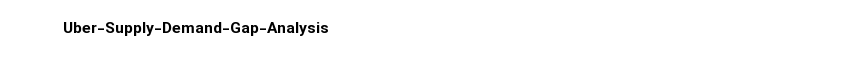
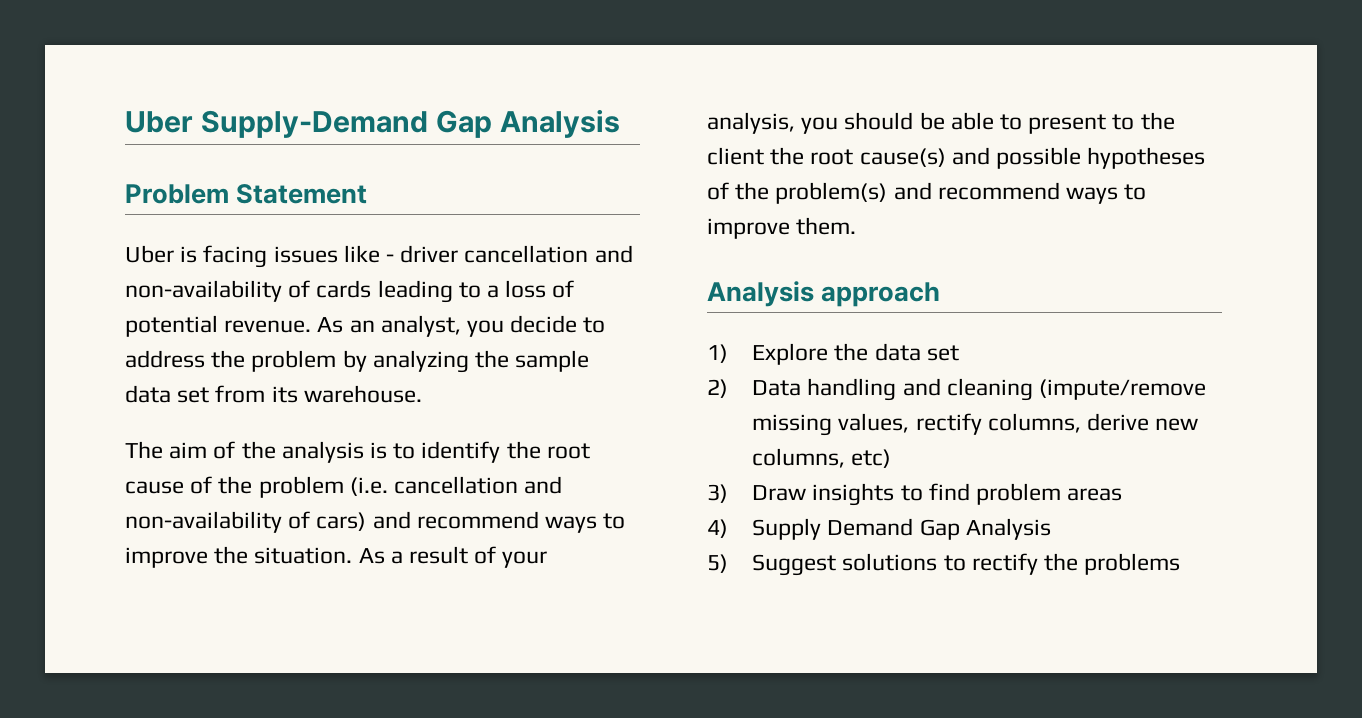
- Uber-Supply-Demand-Gap-Analysis
+ Uber Supply-Demand Gap Analysis
+ Problem Statement
+ Uber is facing issues like - driver cancellation and non-availability of cards leading to a loss of potential revenue. As an analyst, you decide to address the problem by analyzing the sample data set from its warehouse.
+ The aim of the analysis is to identify the root cause of the problem (i.e. cancellation and non-availability of cars) and recommend ways to improve the situation. As a result of your analysis, you should be able to present to the client the root cause(s) and possible hypotheses of the problem(s) and recommend ways to improve them.
+ Analysis approach
+ 1) Explore the data set
+ 2) Data handling and cleaning (impute/remove missing values, rectify columns, derive new columns, etc)
+ 3) Draw insights to find problem areas
+ 4) Supply Demand Gap Analysis
+ 5) Suggest solutions to rectify the problems

